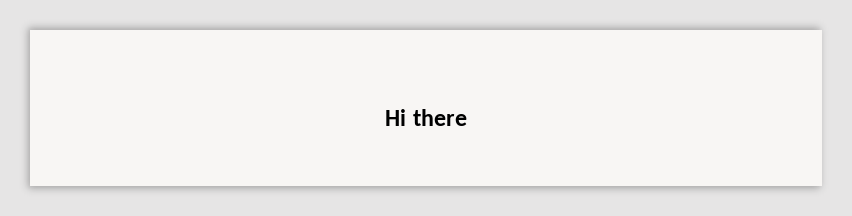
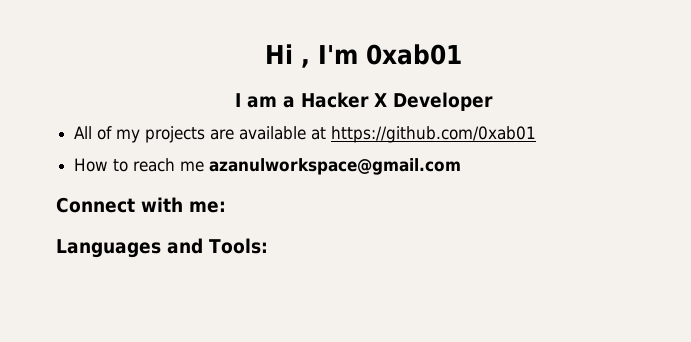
- Hi there
+ Hi , I'm 0xab01
+ I am a Hacker X Developer
+ All of my projects are available at https://github.com/0xab01
+ How to reach me azanulworkspace@gmail.com
+ Connect with me:
+ Languages and Tools:

